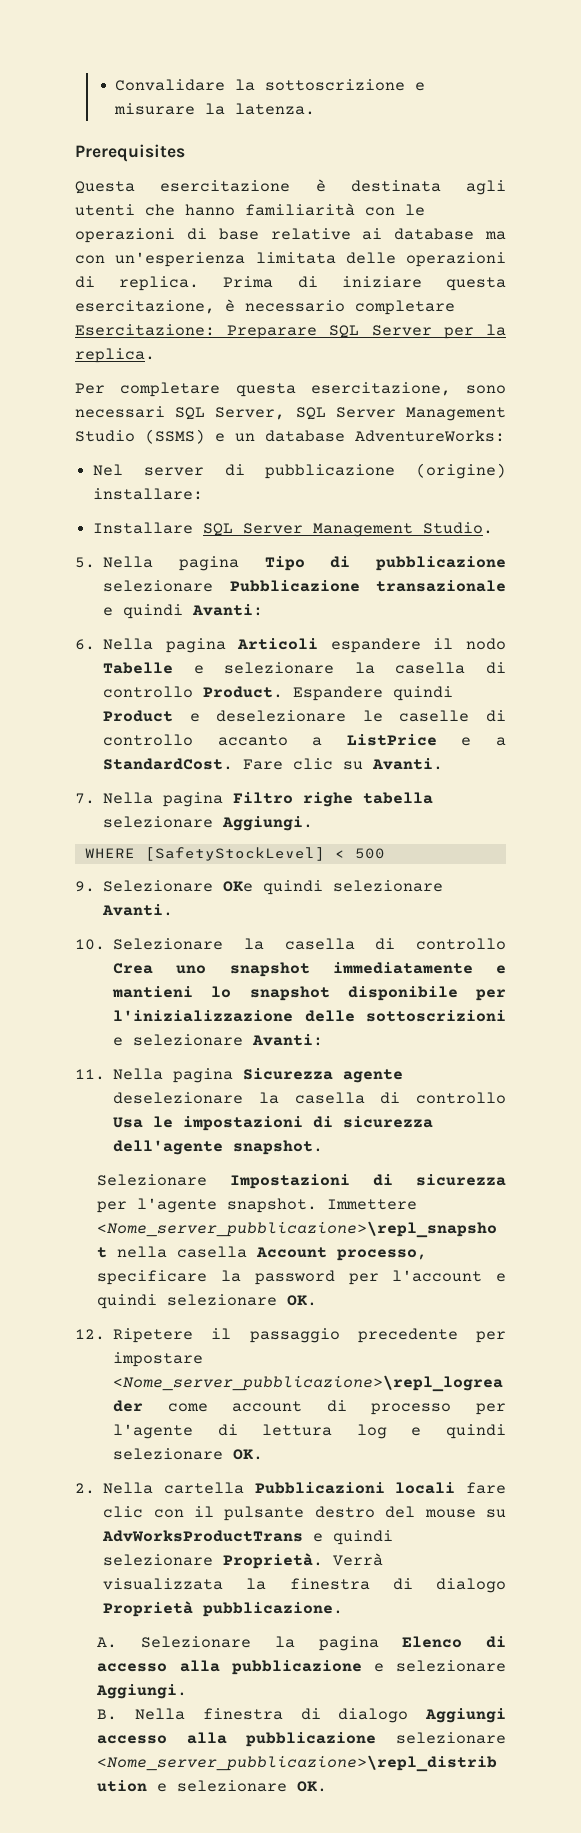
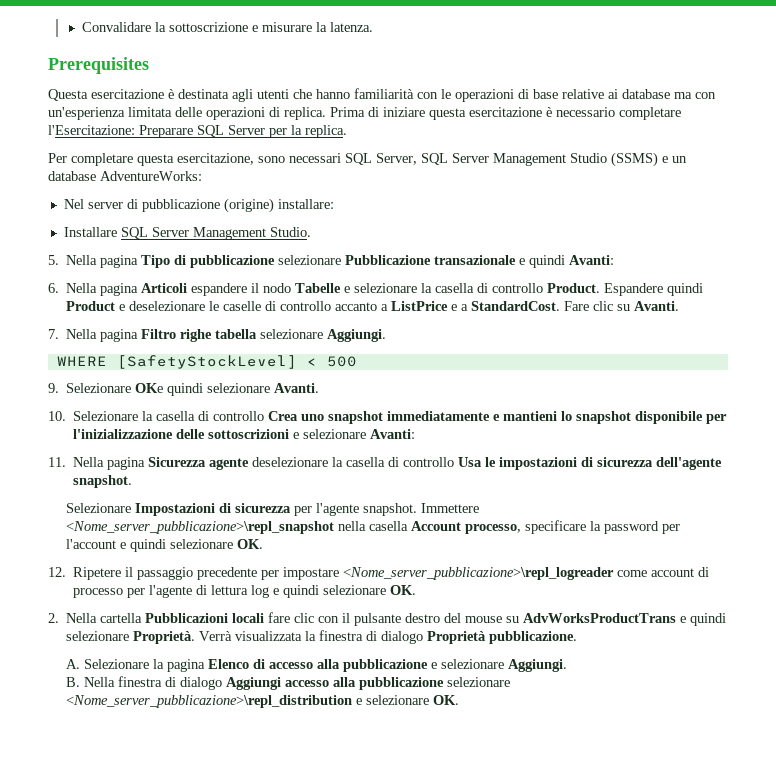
- Prima di iniziare questa esercitazione, è necessario completare Esercitazione: Preparare SQL Server per la replica.
+ Prima di iniziare questa esercitazione è necessario completare l'Esercitazione: Preparare SQL Server per la replica.

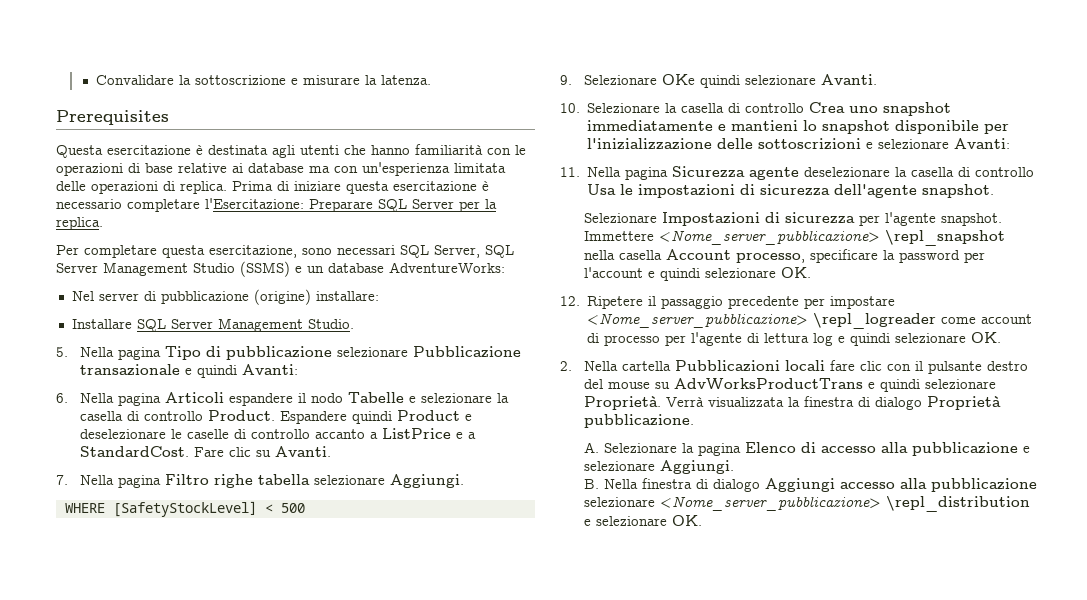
- Immettere <Nome_server_pubblicazione>\repl_snapshot nella casella Account processo, specificare la password per l'account e quindi selezionare OK.
+ Immettere <Nome_server_pubblicazione> \repl_snapshot nella casella Account processo, specificare la password per l'account e quindi selezionare OK.
- 12. Ripetere il passaggio precedente per impostare <Nome_server_pubblicazione>\repl_logreader come account di processo per l'agente di lettura log e quindi selezionare OK.
+ 12. Ripetere il passaggio precedente per impostare <Nome_server_pubblicazione> \repl_logreader come account di processo per l'agente di lettura log e quindi selezionare OK.
- B. Nella finestra di dialogo Aggiungi accesso alla pubblicazione selezionare <Nome_server_pubblicazione>\repl_distribution e selezionare OK.
+ B. Nella finestra di dialogo Aggiungi accesso alla pubblicazione selezionare <Nome_server_pubblicazione> \repl_distribution e selezionare OK.

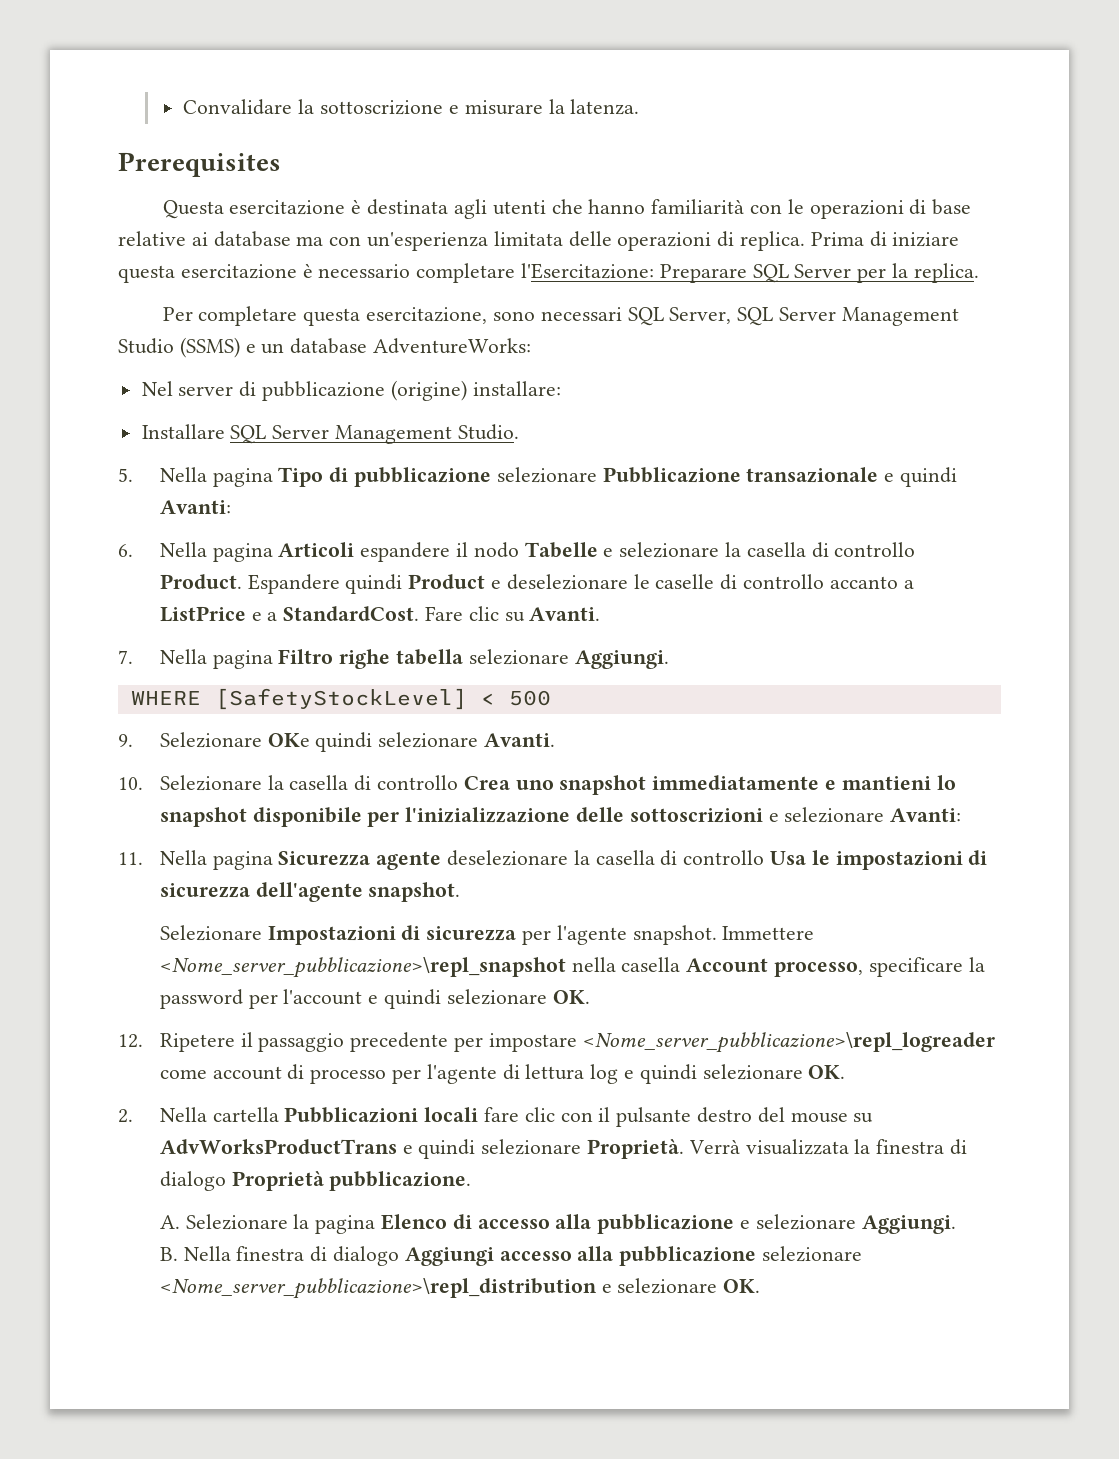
- Immettere <Nome_server_pubblicazione> \repl_snapshot nella casella Account processo, specificare la password per l'account e quindi selezionare OK.
+ Immettere <Nome_server_pubblicazione>\repl_snapshot nella casella Account processo, specificare la password per l'account e quindi selezionare OK.
- 12. Ripetere il passaggio precedente per impostare <Nome_server_pubblicazione> \repl_logreader come account di processo per l'agente di lettura log e quindi selezionare OK.
+ 12. Ripetere il passaggio precedente per impostare <Nome_server_pubblicazione>\repl_logreader come account di processo per l'agente di lettura log e quindi selezionare OK.
- B. Nella finestra di dialogo Aggiungi accesso alla pubblicazione selezionare <Nome_server_pubblicazione> \repl_distribution e selezionare OK.
+ B. Nella finestra di dialogo Aggiungi accesso alla pubblicazione selezionare <Nome_server_pubblicazione>\repl_distribution e selezionare OK.

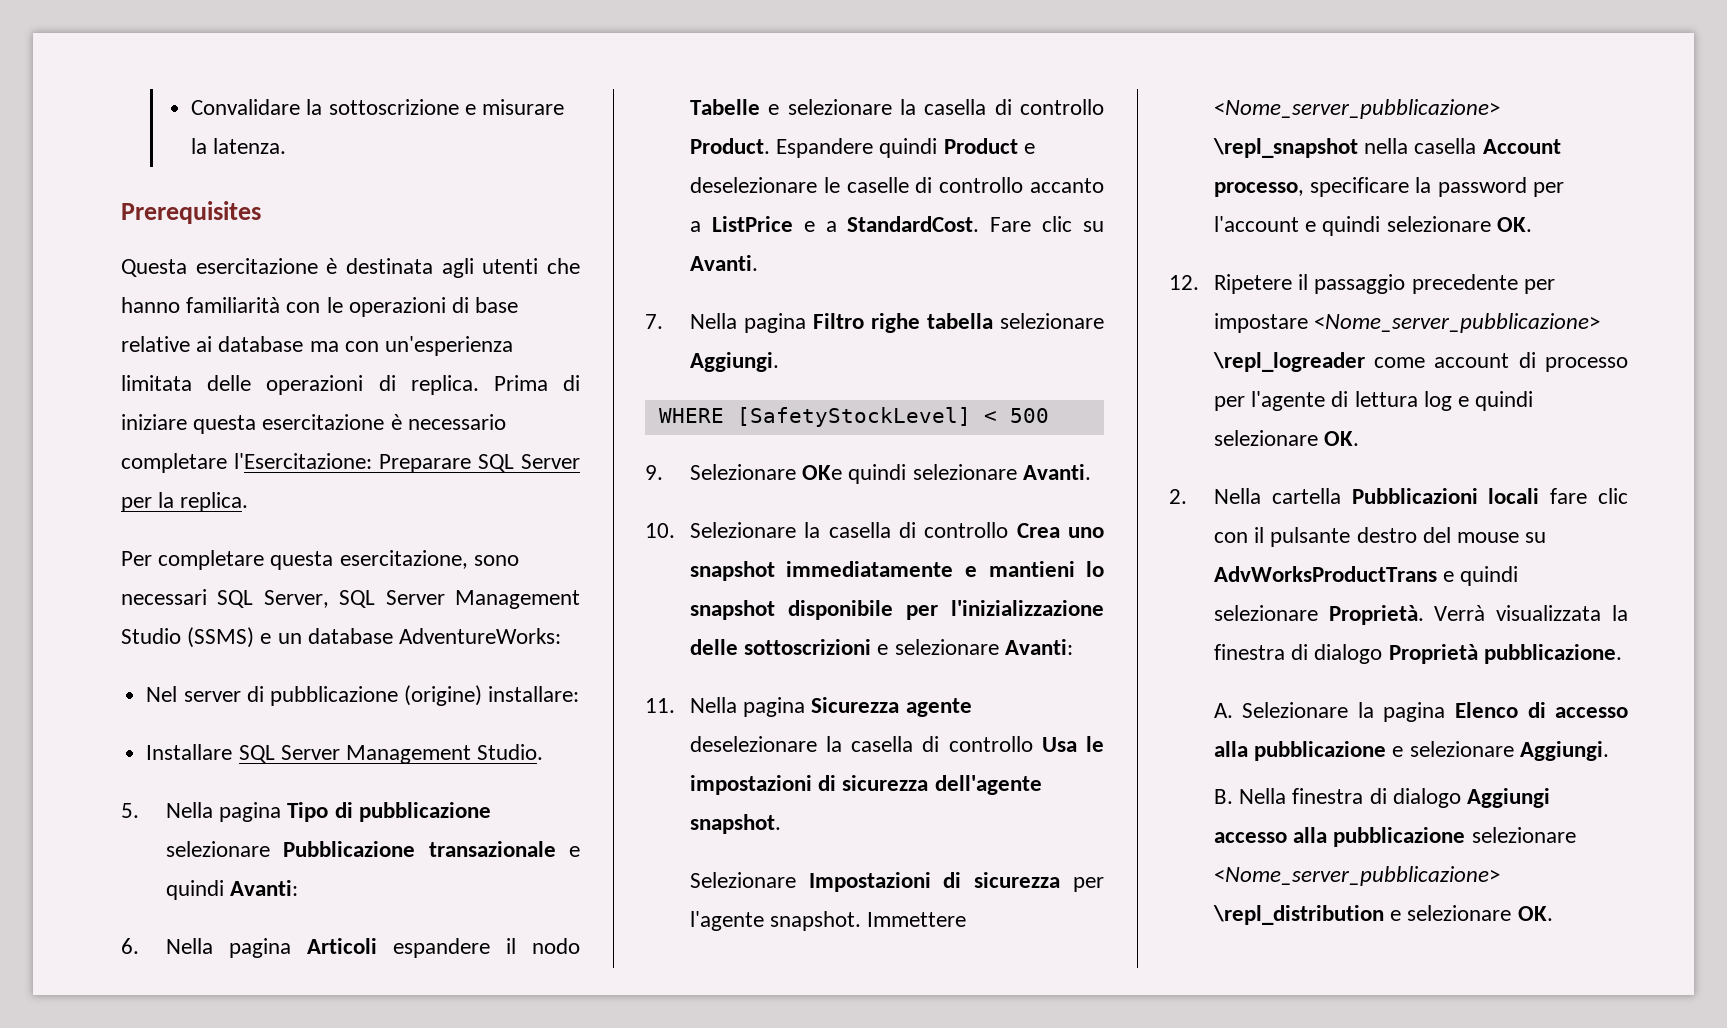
- Immettere <Nome_server_pubblicazione>\repl_snapshot nella casella Account processo, specificare la password per l'account e quindi selezionare OK.
+ Immettere <Nome_server_pubblicazione> \repl_snapshot nella casella Account processo, specificare la password per l'account e quindi selezionare OK.
- 12. Ripetere il passaggio precedente per impostare <Nome_server_pubblicazione>\repl_logreader come account di processo per l'agente di lettura log e quindi selezionare OK.
+ 12. Ripetere il passaggio precedente per impostare <Nome_server_pubblicazione> \repl_logreader come account di processo per l'agente di lettura log e quindi selezionare OK.
- B. Nella finestra di dialogo Aggiungi accesso alla pubblicazione selezionare <Nome_server_pubblicazione>\repl_distribution e selezionare OK.
+ B. Nella finestra di dialogo Aggiungi accesso alla pubblicazione selezionare <Nome_server_pubblicazione> \repl_distribution e selezionare OK.

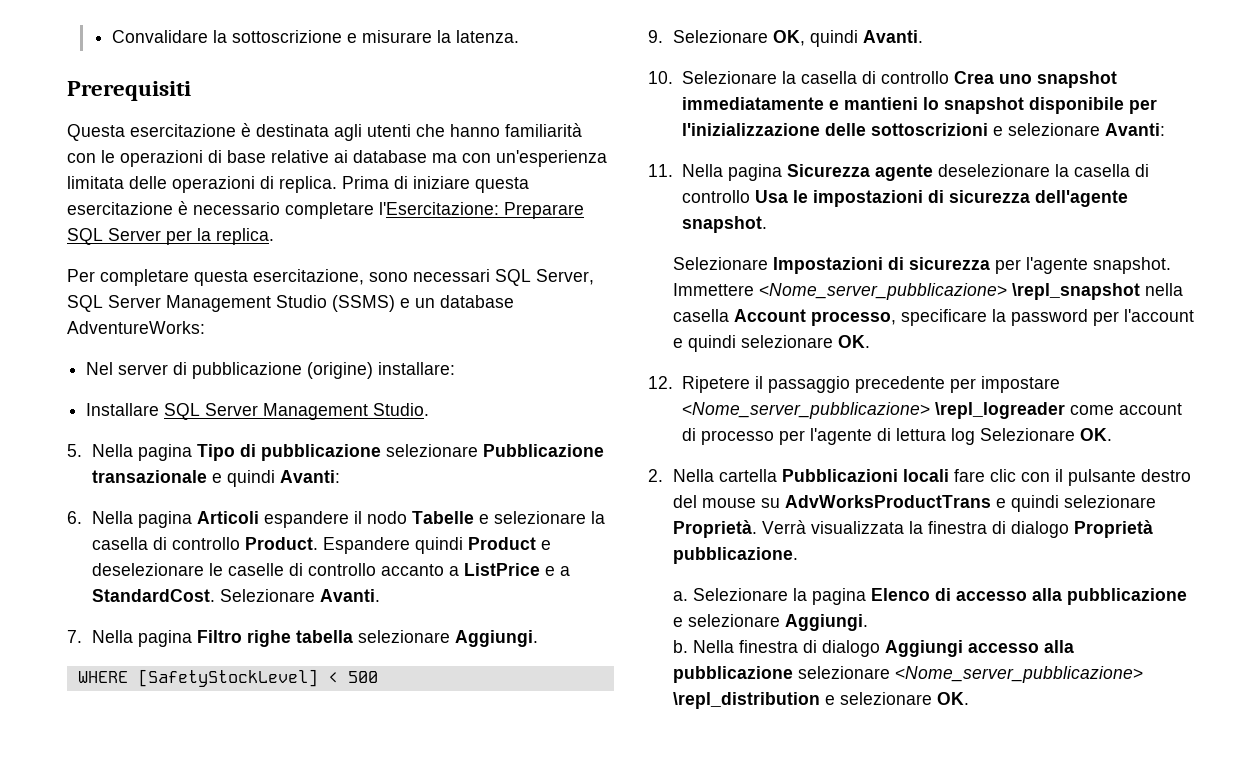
- Prerequisites
+ Prerequisiti
- Fare clic su Avanti.
+ Selezionare Avanti.
- 9. Selezionare OKe quindi selezionare Avanti.
+ 9. Selezionare OK, quindi Avanti.
- 12. Ripetere il passaggio precedente per impostare <Nome_server_pubblicazione> \repl_logreader come account di processo per l'agente di lettura log e quindi selezionare OK.
+ 12. Ripetere il passaggio precedente per impostare <Nome_server_pubblicazione> \repl_logreader come account di processo per l'agente di lettura log Selezionare OK.
- A. Selezionare la pagina Elenco di accesso alla pubblicazione e selezionare Aggiungi.
+ a. Selezionare la pagina Elenco di accesso alla pubblicazione e selezionare Aggiungi.
- B. Nella finestra di dialogo Aggiungi accesso alla pubblicazione selezionare <Nome_server_pubblicazione> \repl_distribution e selezionare OK.
+ b. Nella finestra di dialogo Aggiungi accesso alla pubblicazione selezionare <Nome_server_pubblicazione> \repl_distribution e selezionare OK.

